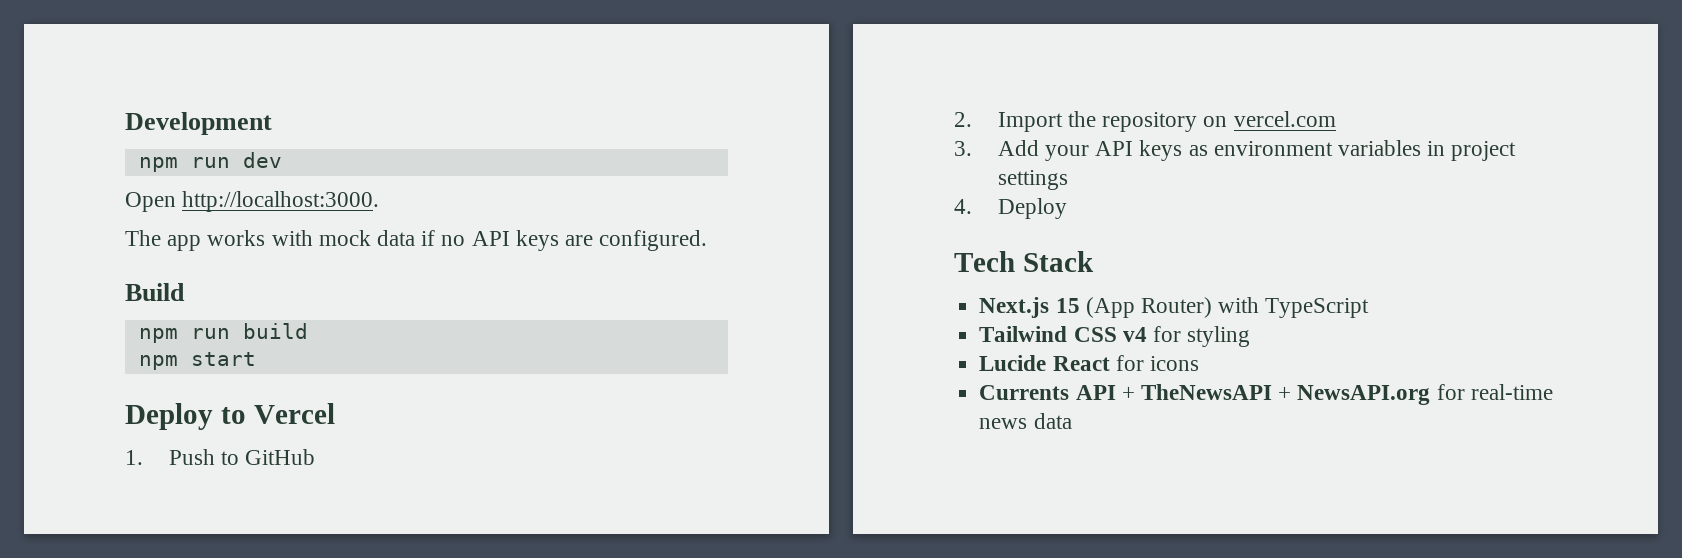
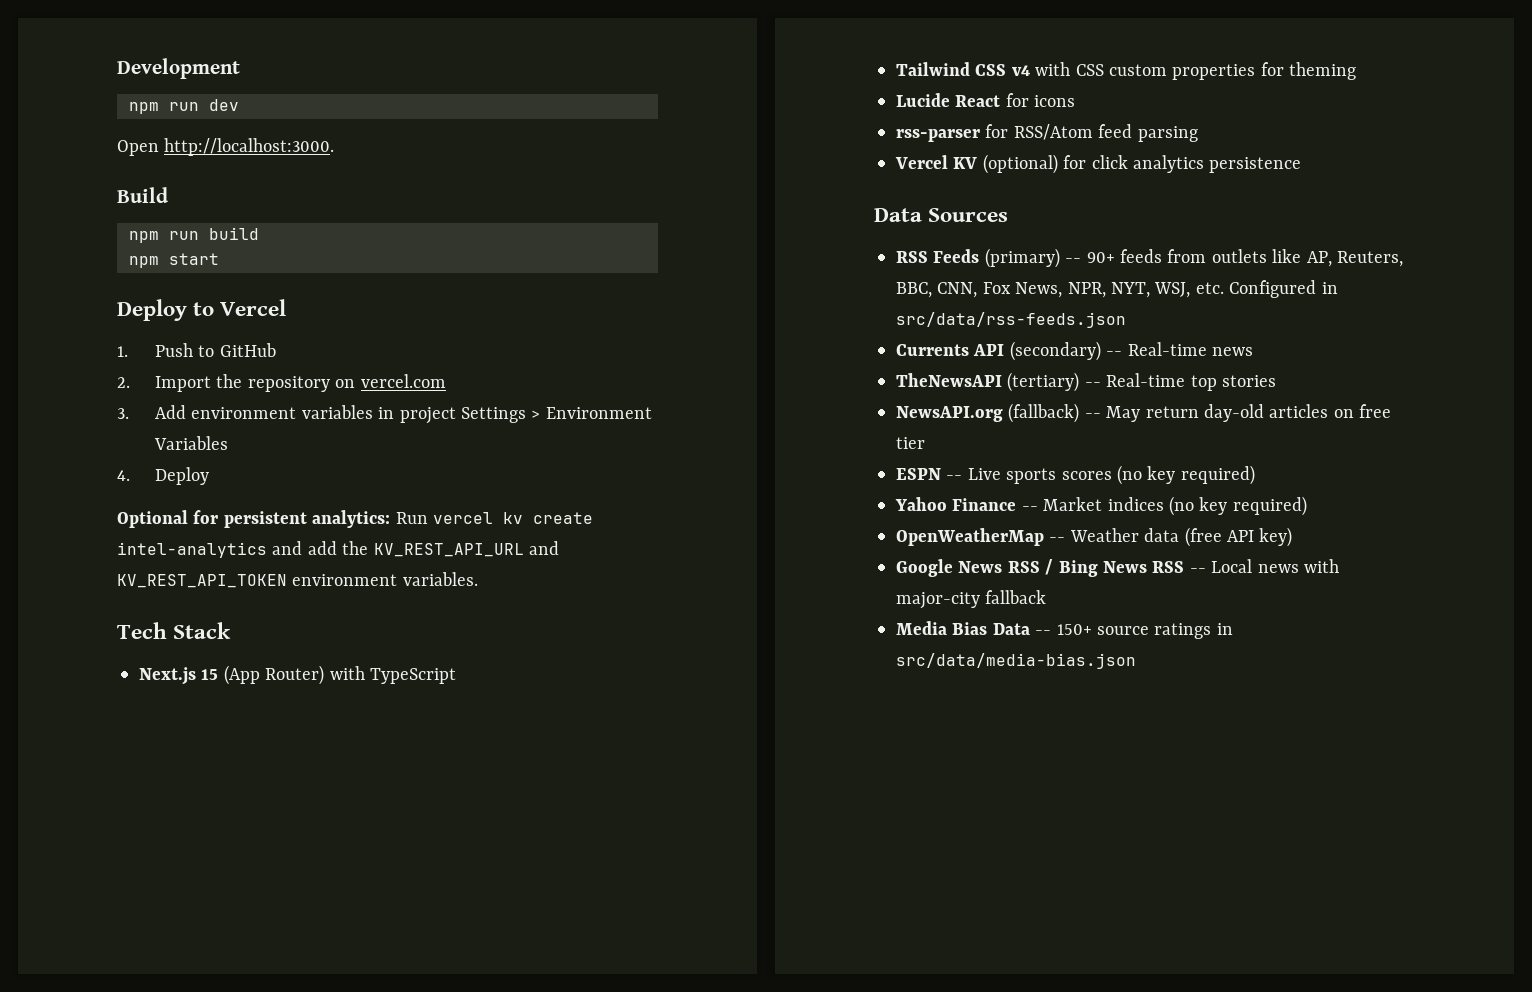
- The app works with mock data if no API keys are configured.
- 3. Add your API keys as environment variables in project settings
+ 3. Add environment variables in project Settings > Environment Variables
  4. Deploy
+ Optional for persistent analytics: Run vercel kv create intel-analytics and add the KV_REST_API_URL and KV_REST_API_TOKEN environment variables.
- Tailwind CSS v4 for styling
+ Tailwind CSS v4 with CSS custom properties for theming
  Lucide React for icons
- Currents API + TheNewsAPI + NewsAPI.org for real-time news data
+ rss-parser for RSS/Atom feed parsing
+ Vercel KV (optional) for click analytics persistence
+ Data Sources
+ RSS Feeds (primary) -- 90+ feeds from outlets like AP, Reuters, BBC, CNN, Fox News, NPR, NYT, WSJ, etc. Configured in src/data/rss-feeds.json
+ Currents API (secondary) -- Real-time news
+ TheNewsAPI (tertiary) -- Real-time top stories
+ NewsAPI.org (fallback) -- May return day-old articles on free tier
+ ESPN -- Live sports scores (no key required)
+ Yahoo Finance -- Market indices (no key required)
+ OpenWeatherMap -- Weather data (free API key)
+ Google News RSS / Bing News RSS -- Local news with major-city fallback
+ Media Bias Data -- 150+ source ratings in src/data/media-bias.json

